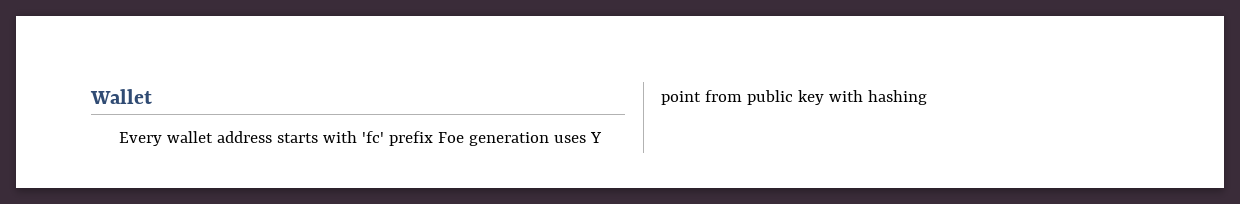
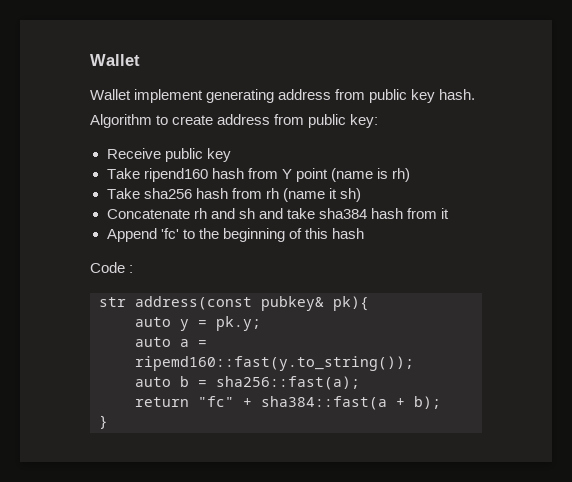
- Every wallet address starts with 'fc' prefix Foe generation uses Y point from public key with hashing
+ Wallet implement generating address from public key hash.
+ Algorithm to create address from public key:
+ Receive public key
+ Take ripend160 hash from Y point (name is rh)
+ Take sha256 hash from rh (name it sh)
+ Concatenate rh and sh and take sha384 hash from it
+ Append 'fc' to the beginning of this hash
+ Code :
+ str address(const pubkey& pk){
+ auto y = pk.y;
+ auto a = ripemd160::fast(y.to_string());
+ auto b = sha256::fast(a);
+ return "fc" + sha384::fast(a + b);
+ }

